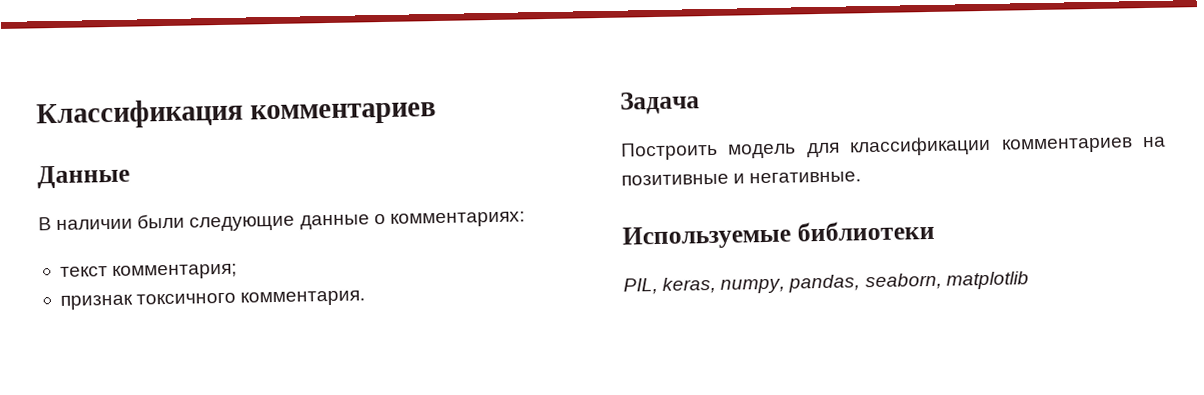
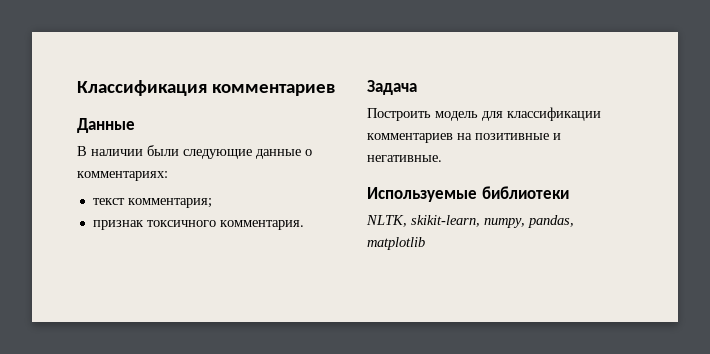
- PIL, keras, numpy, pandas, seaborn, matplotlib
+ NLTK, skikit-learn, numpy, pandas, matplotlib

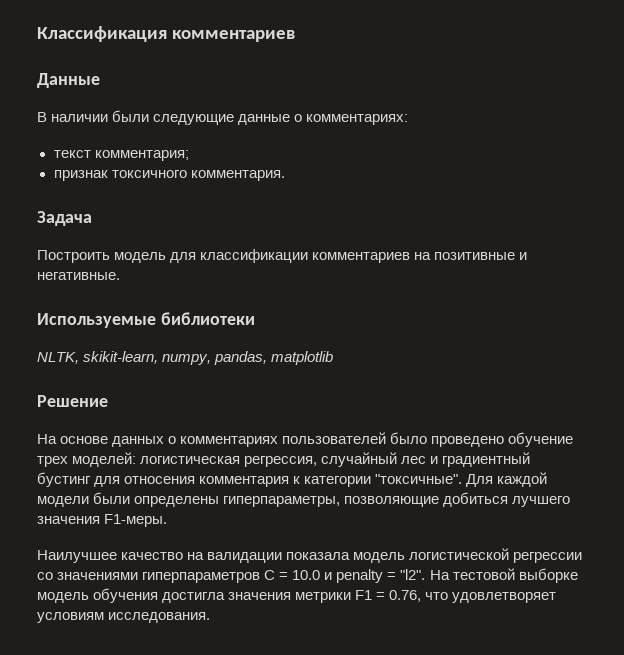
+ Решение
+ На основе данных о комментариях пользователей было проведено обучение трех моделей: логистическая регрессия, случайный лес и градиентный бустинг для относения комментария к категории "токсичные". Для каждой модели были определены гиперпараметры, позволяющие добиться лучшего значения F1-меры.
+ Наилучшее качество на валидации показала модель логистической регрессии со значениями гиперпараметров C = 10.0 и penalty = "l2". На тестовой выборке модель обучения достигла значения метрики F1 = 0.76, что удовлетворяет условиям исследования.

